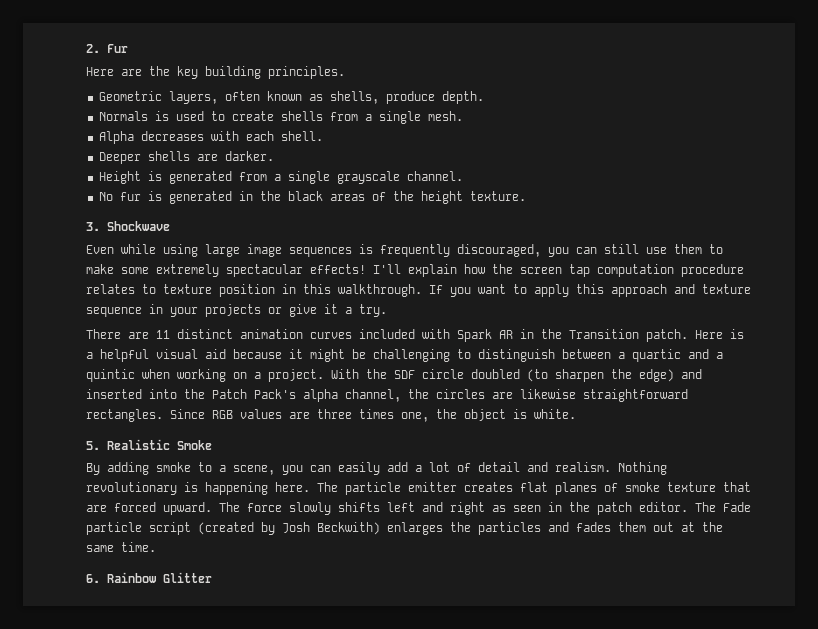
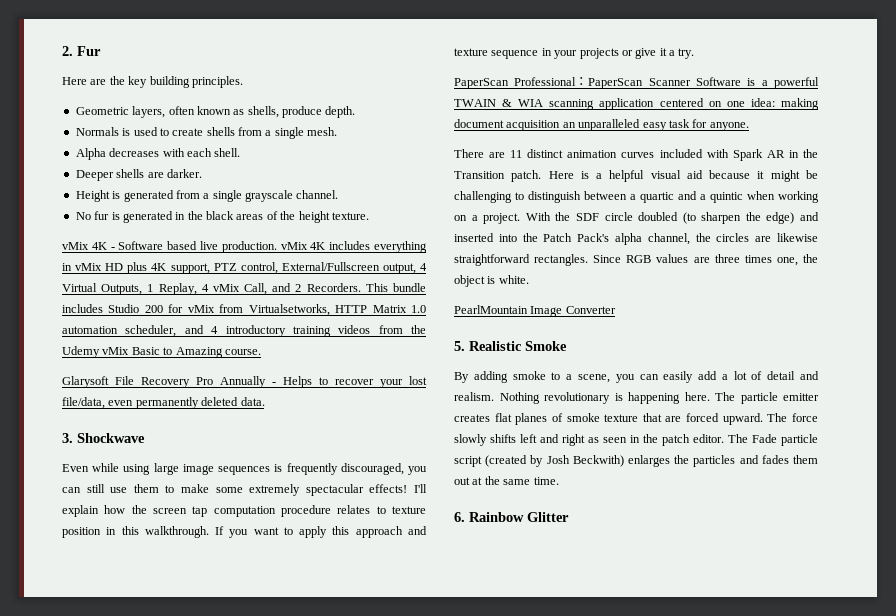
+ vMix 4K - Software based live production. vMix 4K includes everything in vMix HD plus 4K support, PTZ control, External/Fullscreen output, 4 Virtual Outputs, 1 Replay, 4 vMix Call, and 2 Recorders. This bundle includes Studio 200 for vMix from Virtualsetworks, HTTP Matrix 1.0 automation scheduler, and 4 introductory training videos from the Udemy vMix Basic to Amazing course.
+ Glarysoft File Recovery Pro Annually - Helps to recover your lost file/data, even permanently deleted data.
+ PaperScan Professional：PaperScan Scanner Software is a powerful TWAIN & WIA scanning application centered on one idea: making document acquisition an unparalleled easy task for anyone.
+ PearlMountain Image Converter

